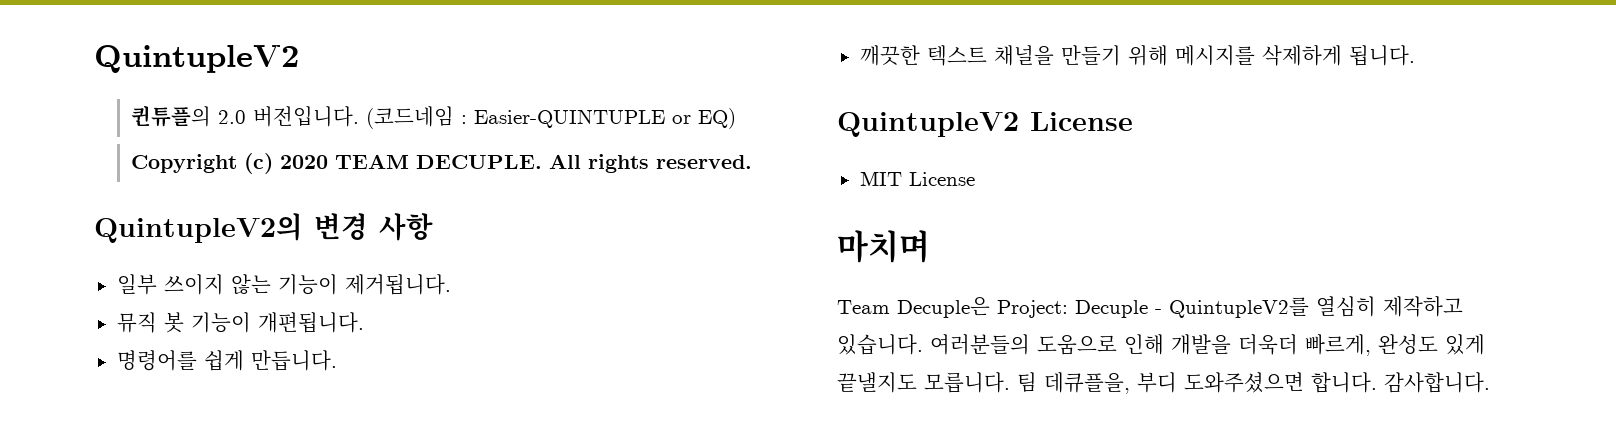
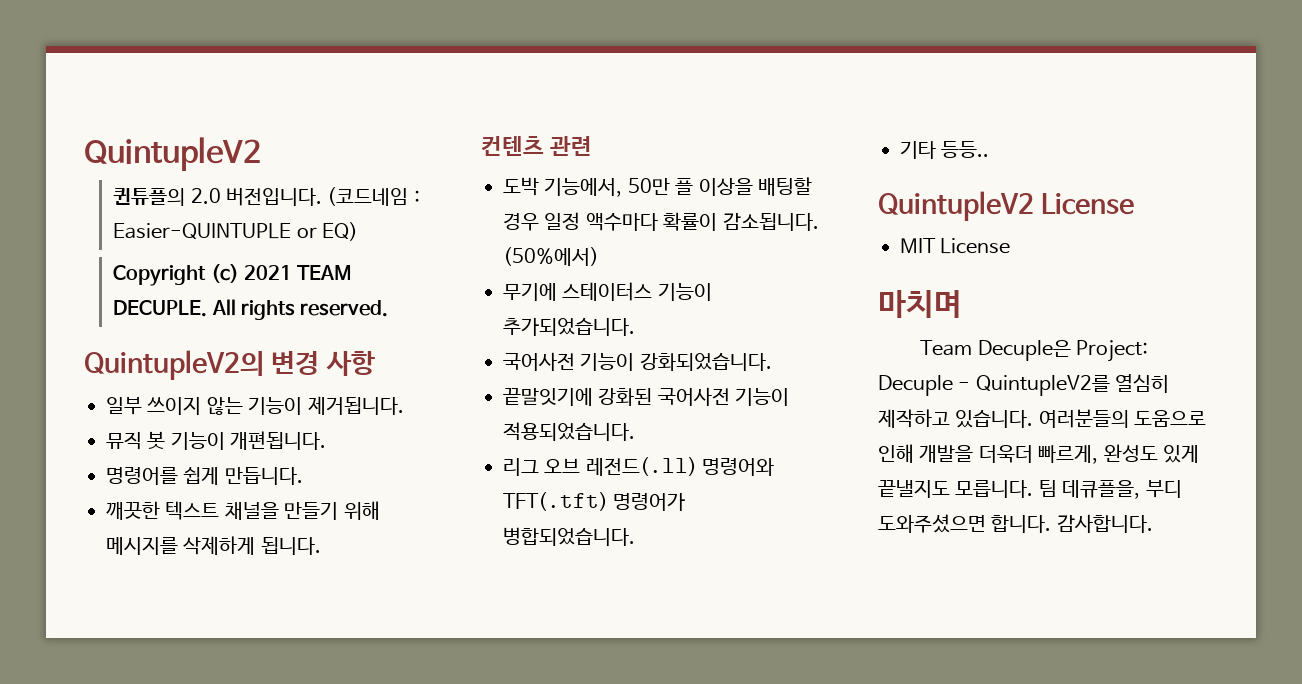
- Copyright (c) 2020 TEAM DECUPLE.
+ Copyright (c) 2021 TEAM DECUPLE.
+ 컨텐츠 관련
+ 도박 기능에서, 50만 플 이상을 배팅할 경우 일정 액수마다 확률이 감소됩니다. (50%에서)
+ 무기에 스테이터스 기능이 추가되었습니다.
+ 국어사전 기능이 강화되었습니다.
+ 끝말잇기에 강화된 국어사전 기능이 적용되었습니다.
+ 리그 오브 레전드(.ll) 명령어와 TFT(.tft) 명령어가 병합되었습니다.
+ 기타 등등..

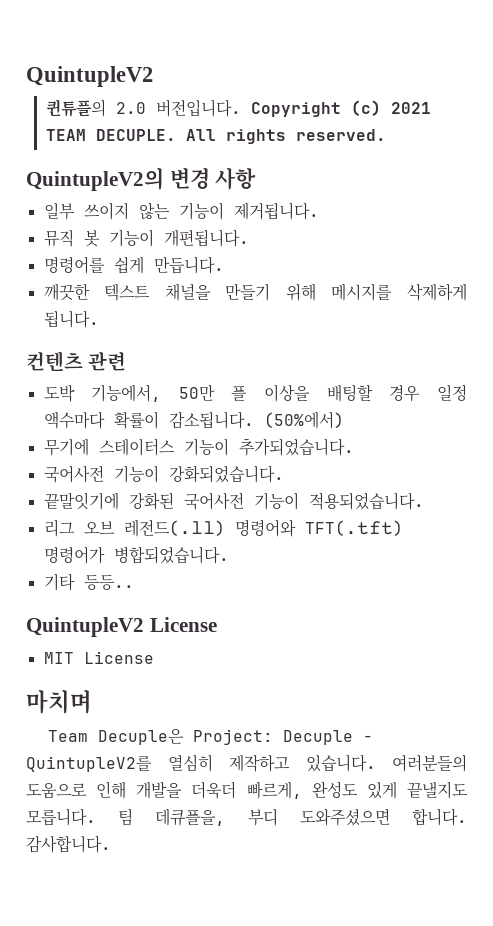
- 퀸튜플의 2.0 버전입니다. (코드네임 : Easier-QUINTUPLE or EQ)
- Copyright (c) 2021 TEAM DECUPLE.
+ 퀸튜플의 2.0 버전입니다. Copyright (c) 2021 TEAM DECUPLE.

